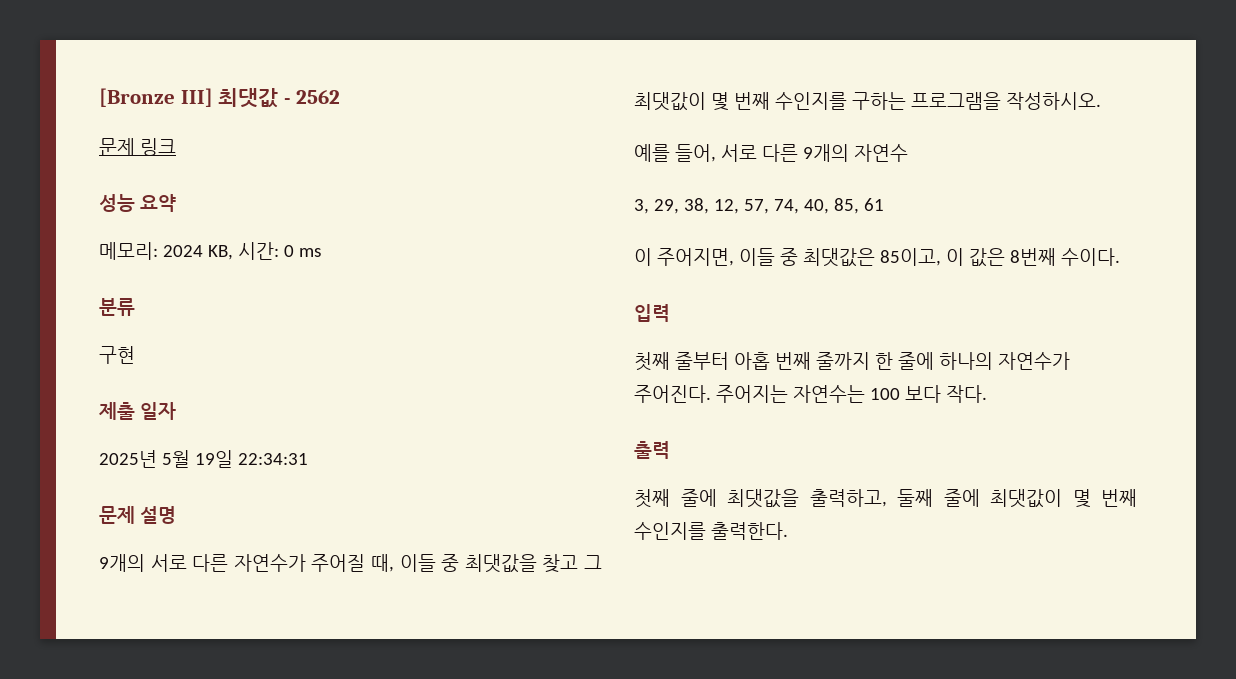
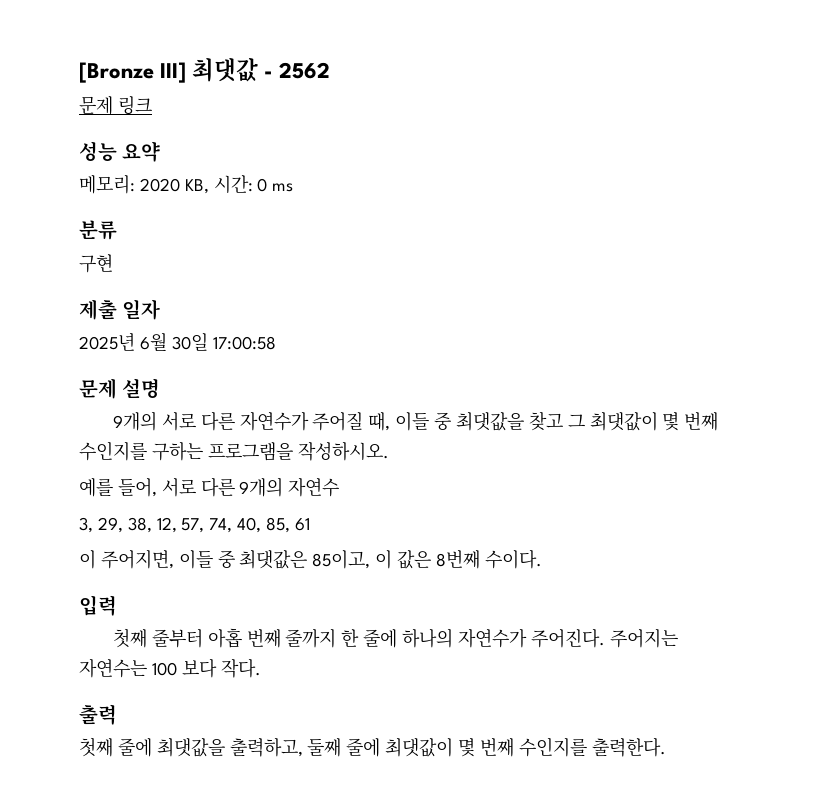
- 메모리: 2024 KB, 시간: 0 ms
+ 메모리: 2020 KB, 시간: 0 ms
- 2025년 5월 19일 22:34:31
+ 2025년 6월 30일 17:00:58

